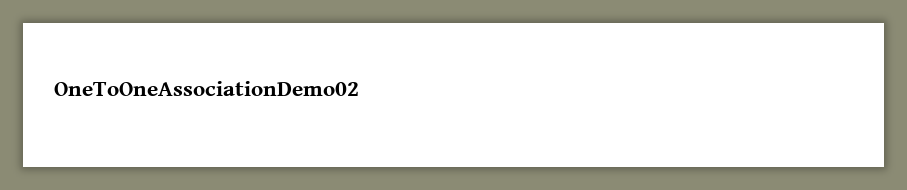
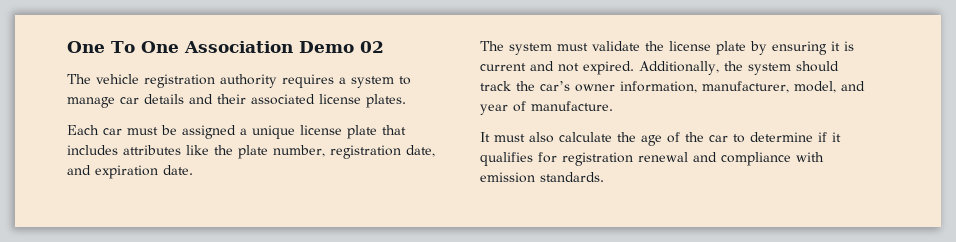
- OneToOneAssociationDemo02
+ One To One Association Demo 02
+ The vehicle registration authority requires a system to manage car details and their associated license plates.
+ Each car must be assigned a unique license plate that includes attributes like the plate number, registration date, and expiration date.
+ The system must validate the license plate by ensuring it is current and not expired. Additionally, the system should track the car’s owner information, manufacturer, model, and year of manufacture.
+ It must also calculate the age of the car to determine if it qualifies for registration renewal and compliance with emission standards.

